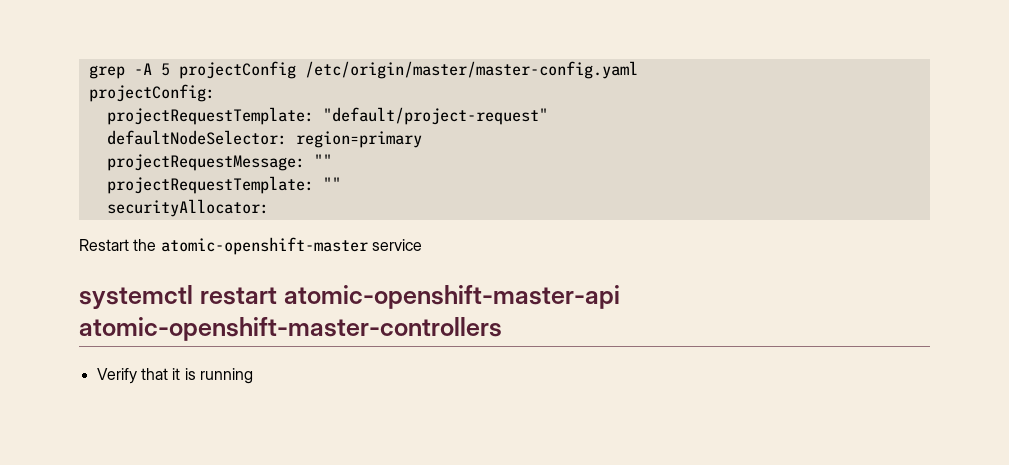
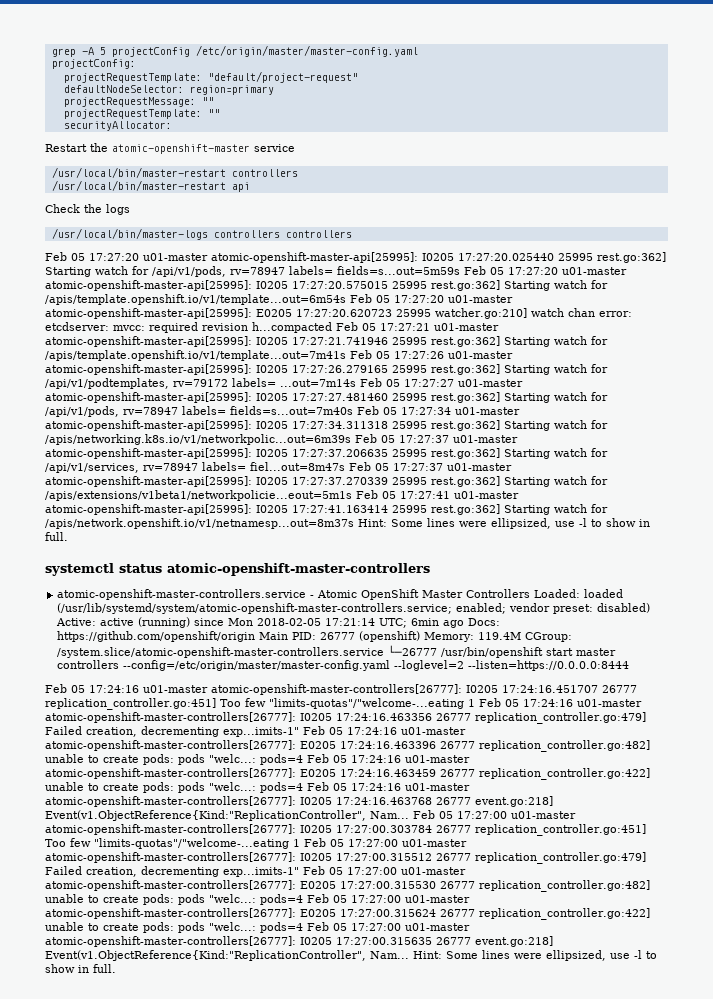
+ /usr/local/bin/master-restart controllers
+ /usr/local/bin/master-restart api
+ Check the logs
+ /usr/local/bin/master-logs controllers controllers
+ Feb 05 17:27:20 u01-master atomic-openshift-master-api[25995]: I0205 17:27:20.025440 25995 rest.go:362] Starting watch for /api/v1/pods, rv=78947 labels= fields=s...out=5m59s Feb 05 17:27:20 u01-master atomic-openshift-master-api[25995]: I0205 17:27:20.575015 25995 rest.go:362] Starting watch for /apis/template.openshift.io/v1/template...out=6m54s Feb 05 17:27:20 u01-master atomic-openshift-master-api[25995]: E0205 17:27:20.620723 25995 watcher.go:210] watch chan error: etcdserver: mvcc: required revision h...compacted Feb 05 17:27:21 u01-master atomic-openshift-master-api[25995]: I0205 17:27:21.741946 25995 rest.go:362] Starting watch for /apis/template.openshift.io/v1/template...out=7m41s Feb 05 17:27:26 u01-master atomic-openshift-master-api[25995]: I0205 17:27:26.279165 25995 rest.go:362] Starting watch for /api/v1/podtemplates, rv=79172 labels= ...out=7m14s Feb 05 17:27:27 u01-master atomic-openshift-master-api[25995]: I0205 17:27:27.481460 25995 rest.go:362] Starting watch for /api/v1/pods, rv=78947 labels= fields=s...out=7m40s Feb 05 17:27:34 u01-master atomic-openshift-master-api[25995]: I0205 17:27:34.311318 25995 rest.go:362] Starting watch for /apis/networking.k8s.io/v1/networkpolic...out=6m39s Feb 05 17:27:37 u01-master atomic-openshift-master-api[25995]: I0205 17:27:37.206635 25995 rest.go:362] Starting watch for /api/v1/services, rv=78947 labels= fiel...out=8m47s Feb 05 17:27:37 u01-master atomic-openshift-master-api[25995]: I0205 17:27:37.270339 25995 rest.go:362] Starting watch for /apis/extensions/v1beta1/networkpolicie...eout=5m1s Feb 05 17:27:41 u01-master atomic-openshift-master-api[25995]: I0205 17:27:41.163414 25995 rest.go:362] Starting watch for /apis/network.openshift.io/v1/netnamesp...out=8m37s Hint: Some lines were ellipsized, use -l to show in full.
- systemctl restart atomic-openshift-master-api atomic-openshift-master-controllers
+ systemctl status atomic-openshift-master-controllers
- Verify that it is running
+ atomic-openshift-master-controllers.service - Atomic OpenShift Master Controllers Loaded: loaded (/usr/lib/systemd/system/atomic-openshift-master-controllers.service; enabled; vendor preset: disabled) Active: active (running) since Mon 2018-02-05 17:21:14 UTC; 6min ago Docs: https://github.com/openshift/origin Main PID: 26777 (openshift) Memory: 119.4M CGroup: /system.slice/atomic-openshift-master-controllers.service └─26777 /usr/bin/openshift start master controllers --config=/etc/origin/master/master-config.yaml --loglevel=2 --listen=https://0.0.0.0:8444
+ Feb 05 17:24:16 u01-master atomic-openshift-master-controllers[26777]: I0205 17:24:16.451707 26777 replication_controller.go:451] Too few "limits-quotas"/"welcome-...eating 1 Feb 05 17:24:16 u01-master atomic-openshift-master-controllers[26777]: I0205 17:24:16.463356 26777 replication_controller.go:479] Failed creation, decrementing exp...imits-1" Feb 05 17:24:16 u01-master atomic-openshift-master-controllers[26777]: E0205 17:24:16.463396 26777 replication_controller.go:482] unable to create pods: pods "welc...: pods=4 Feb 05 17:24:16 u01-master atomic-openshift-master-controllers[26777]: E0205 17:24:16.463459 26777 replication_controller.go:422] unable to create pods: pods "welc...: pods=4 Feb 05 17:24:16 u01-master atomic-openshift-master-controllers[26777]: I0205 17:24:16.463768 26777 event.go:218] Event(v1.ObjectReference{Kind:"ReplicationController", Nam... Feb 05 17:27:00 u01-master atomic-openshift-master-controllers[26777]: I0205 17:27:00.303784 26777 replication_controller.go:451] Too few "limits-quotas"/"welcome-...eating 1 Feb 05 17:27:00 u01-master atomic-openshift-master-controllers[26777]: I0205 17:27:00.315512 26777 replication_controller.go:479] Failed creation, decrementing exp...imits-1" Feb 05 17:27:00 u01-master atomic-openshift-master-controllers[26777]: E0205 17:27:00.315530 26777 replication_controller.go:482] unable to create pods: pods "welc...: pods=4 Feb 05 17:27:00 u01-master atomic-openshift-master-controllers[26777]: E0205 17:27:00.315624 26777 replication_controller.go:422] unable to create pods: pods "welc...: pods=4 Feb 05 17:27:00 u01-master atomic-openshift-master-controllers[26777]: I0205 17:27:00.315635 26777 event.go:218] Event(v1.ObjectReference{Kind:"ReplicationController", Nam... Hint: Some lines were ellipsized, use -l to show in full.

